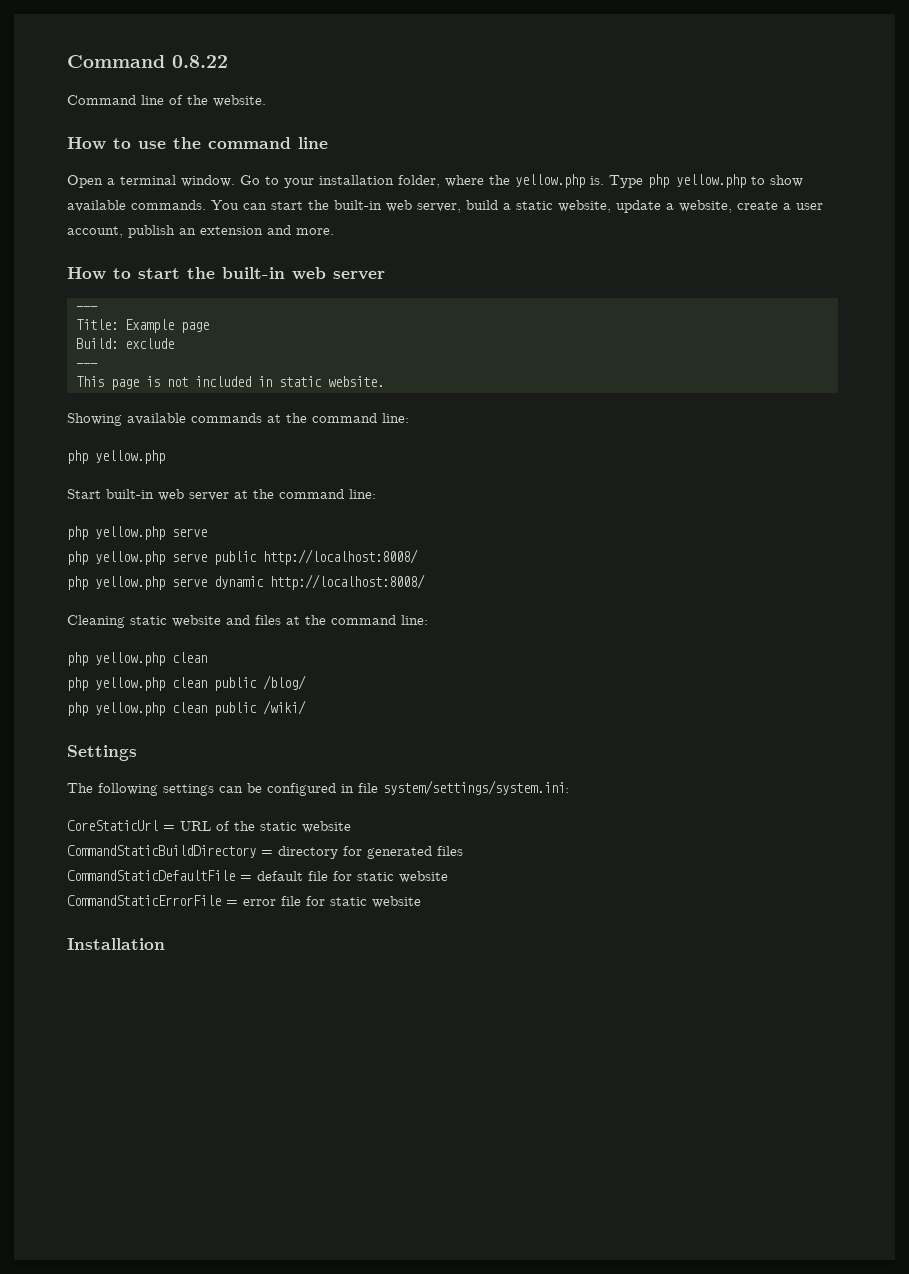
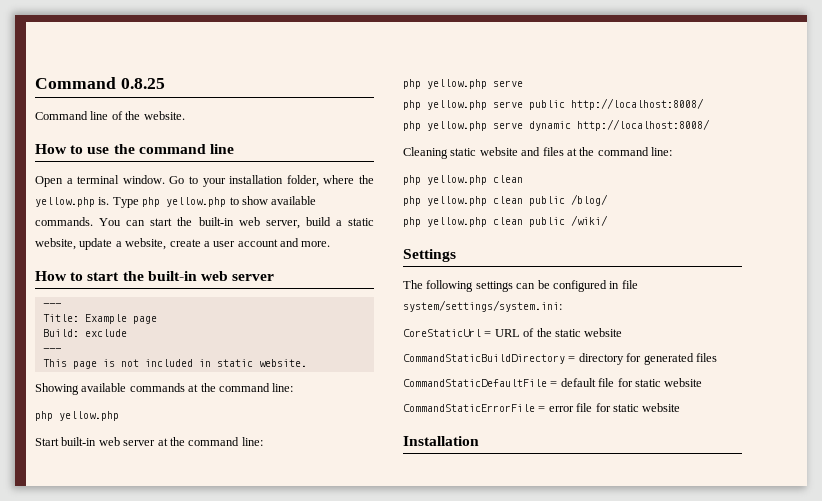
- Command 0.8.22
+ Command 0.8.25
- You can start the built-in web server, build a static website, update a website, create a user account, publish an extension and more.
+ You can start the built-in web server, build a static website, update a website, create a user account and more.

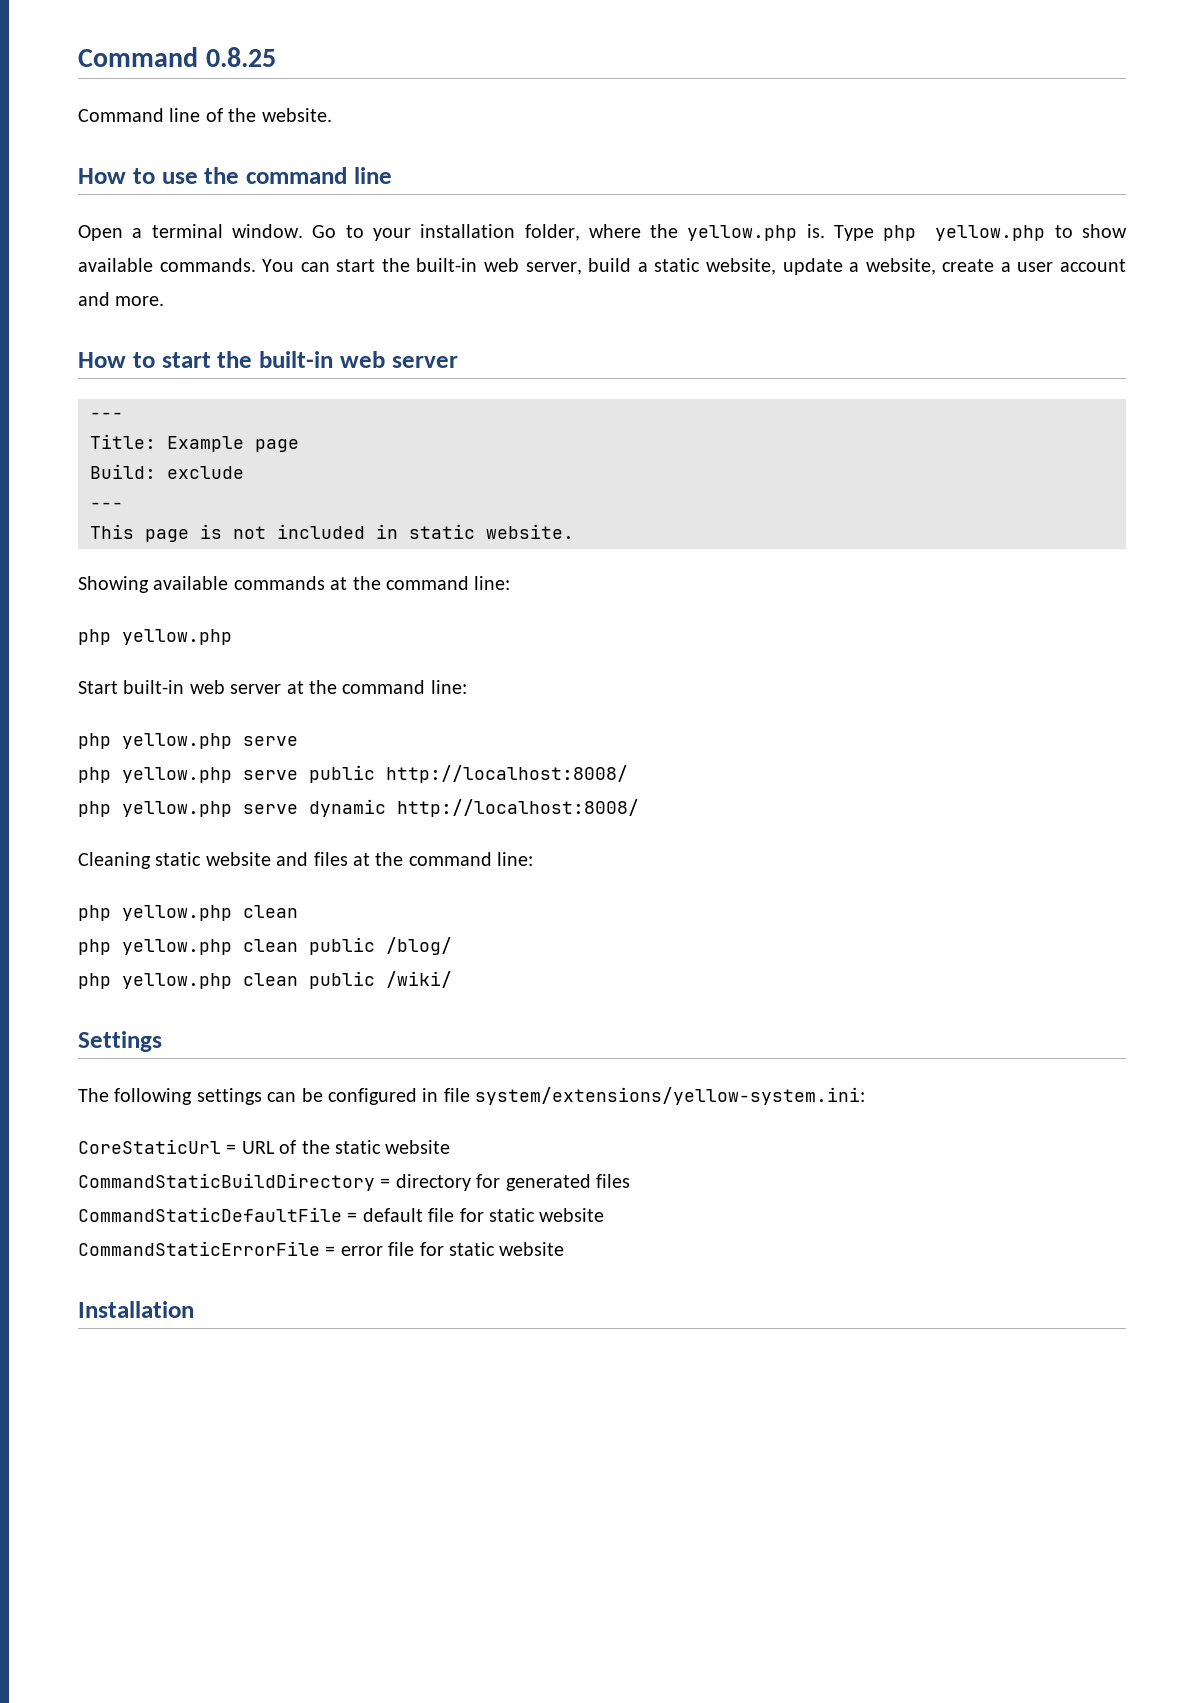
- The following settings can be configured in file system/settings/system.ini:
+ The following settings can be configured in file system/extensions/yellow-system.ini:

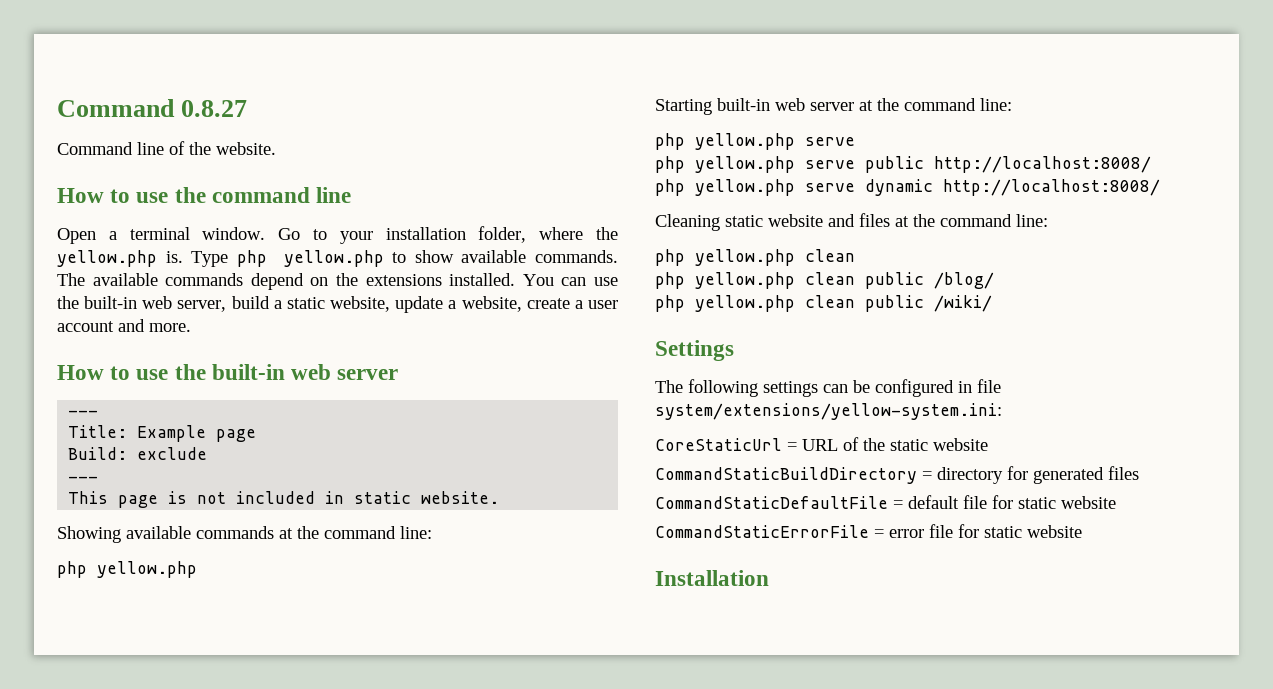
- Command 0.8.25
+ Command 0.8.27
+ The available commands depend on the extensions installed.
- You can start the built-in web server, build a static website, update a website, create a user account and more.
+ You can use the built-in web server, build a static website, update a website, create a user account and more.
- How to start the built-in web server
+ How to use the built-in web server
- Start built-in web server at the command line:
+ Starting built-in web server at the command line:

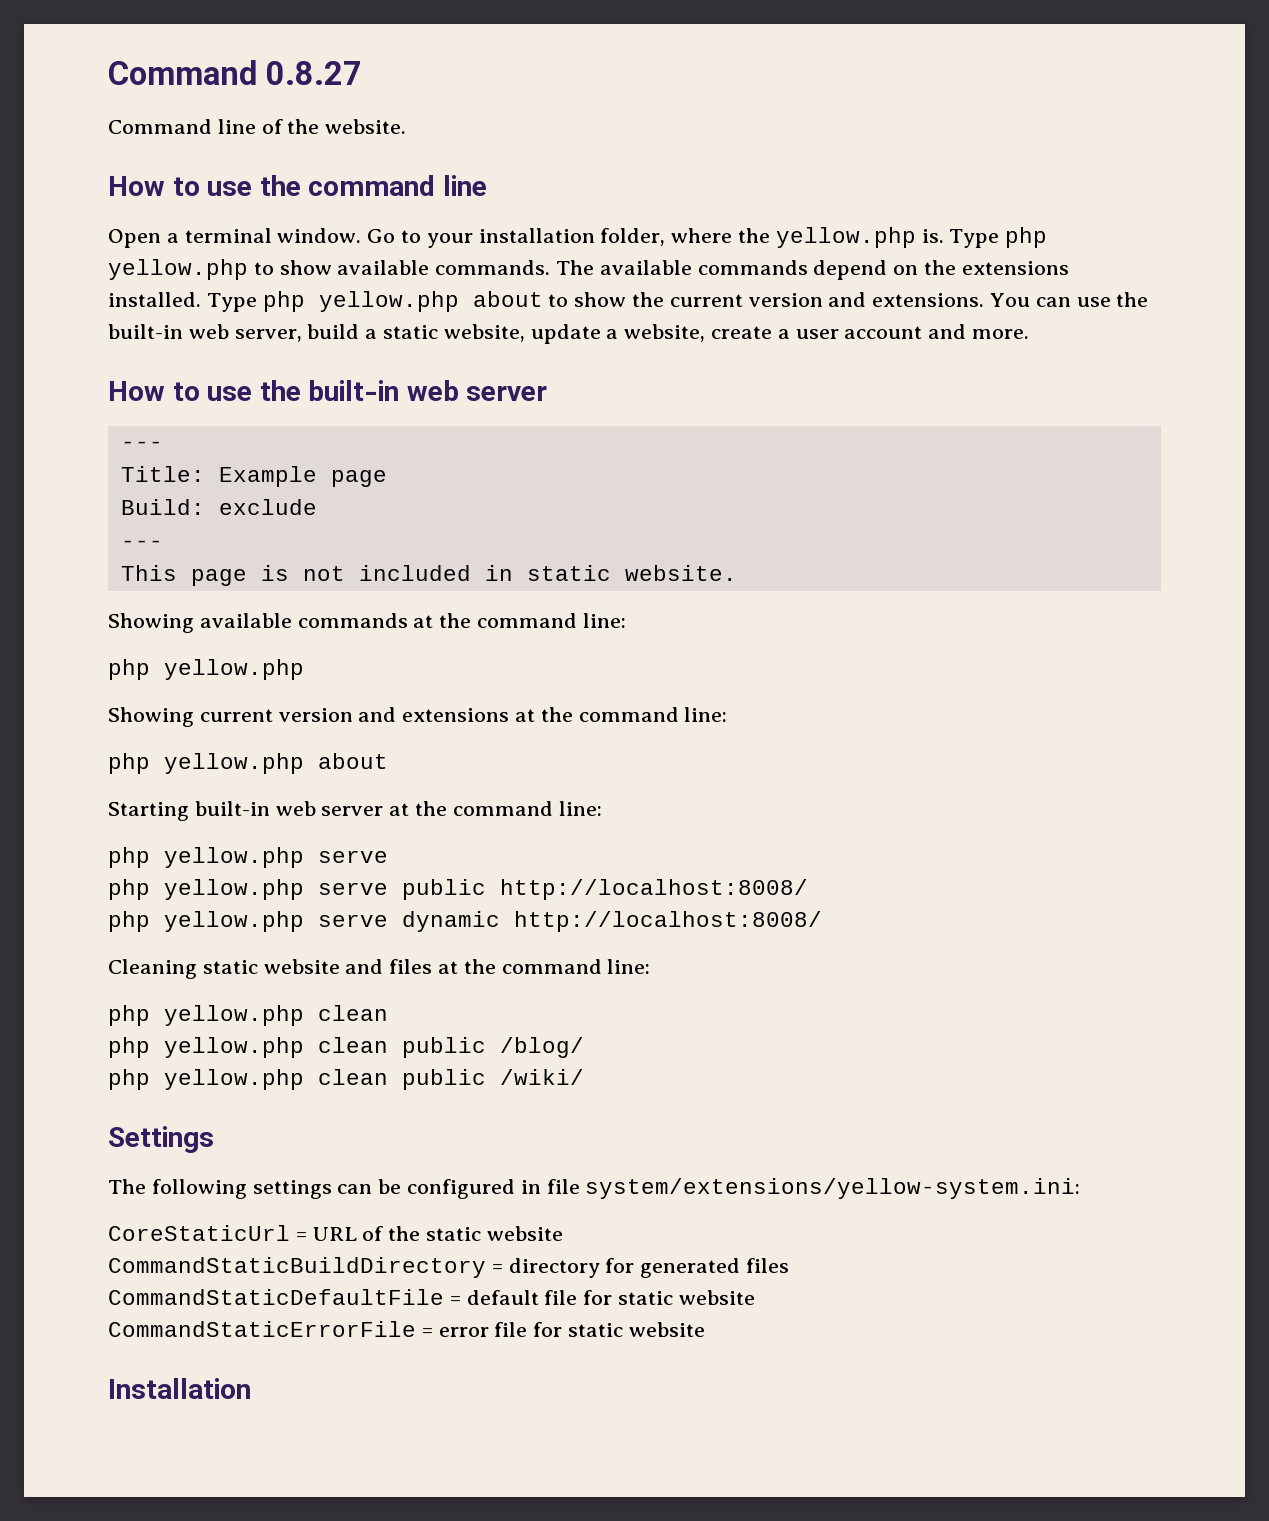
+ Type php yellow.php about to show the current version and extensions.
+ Showing current version and extensions at the command line:
+ php yellow.php about

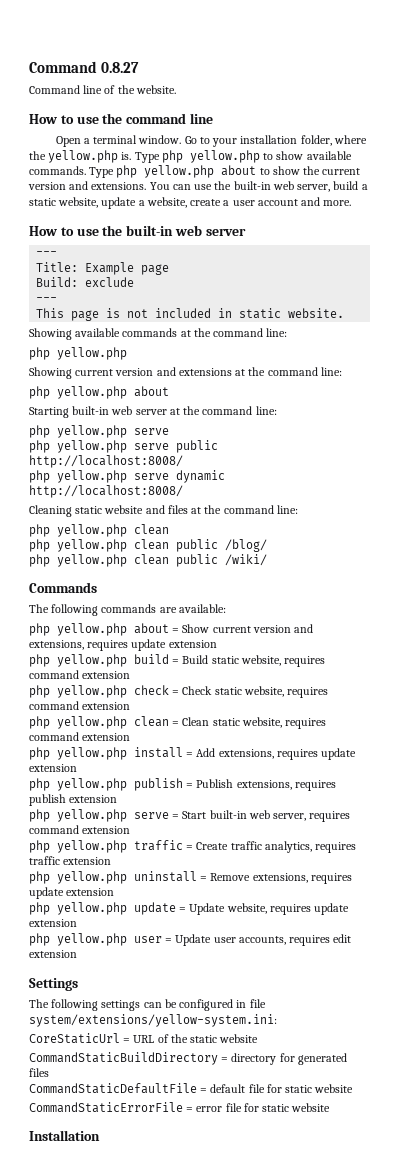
- The available commands depend on the extensions installed.
+ Commands
+ The following commands are available:
+ php yellow.php about = Show current version and extensions, requires update extension
+ php yellow.php build = Build static website, requires command extension
+ php yellow.php check = Check static website, requires command extension
+ php yellow.php clean = Clean static website, requires command extension
+ php yellow.php install = Add extensions, requires update extension
+ php yellow.php publish = Publish extensions, requires publish extension
+ php yellow.php serve = Start built-in web server, requires command extension
+ php yellow.php traffic = Create traffic analytics, requires traffic extension
+ php yellow.php uninstall = Remove extensions, requires update extension
+ php yellow.php update = Update website, requires update extension
+ php yellow.php user = Update user accounts, requires edit extension

